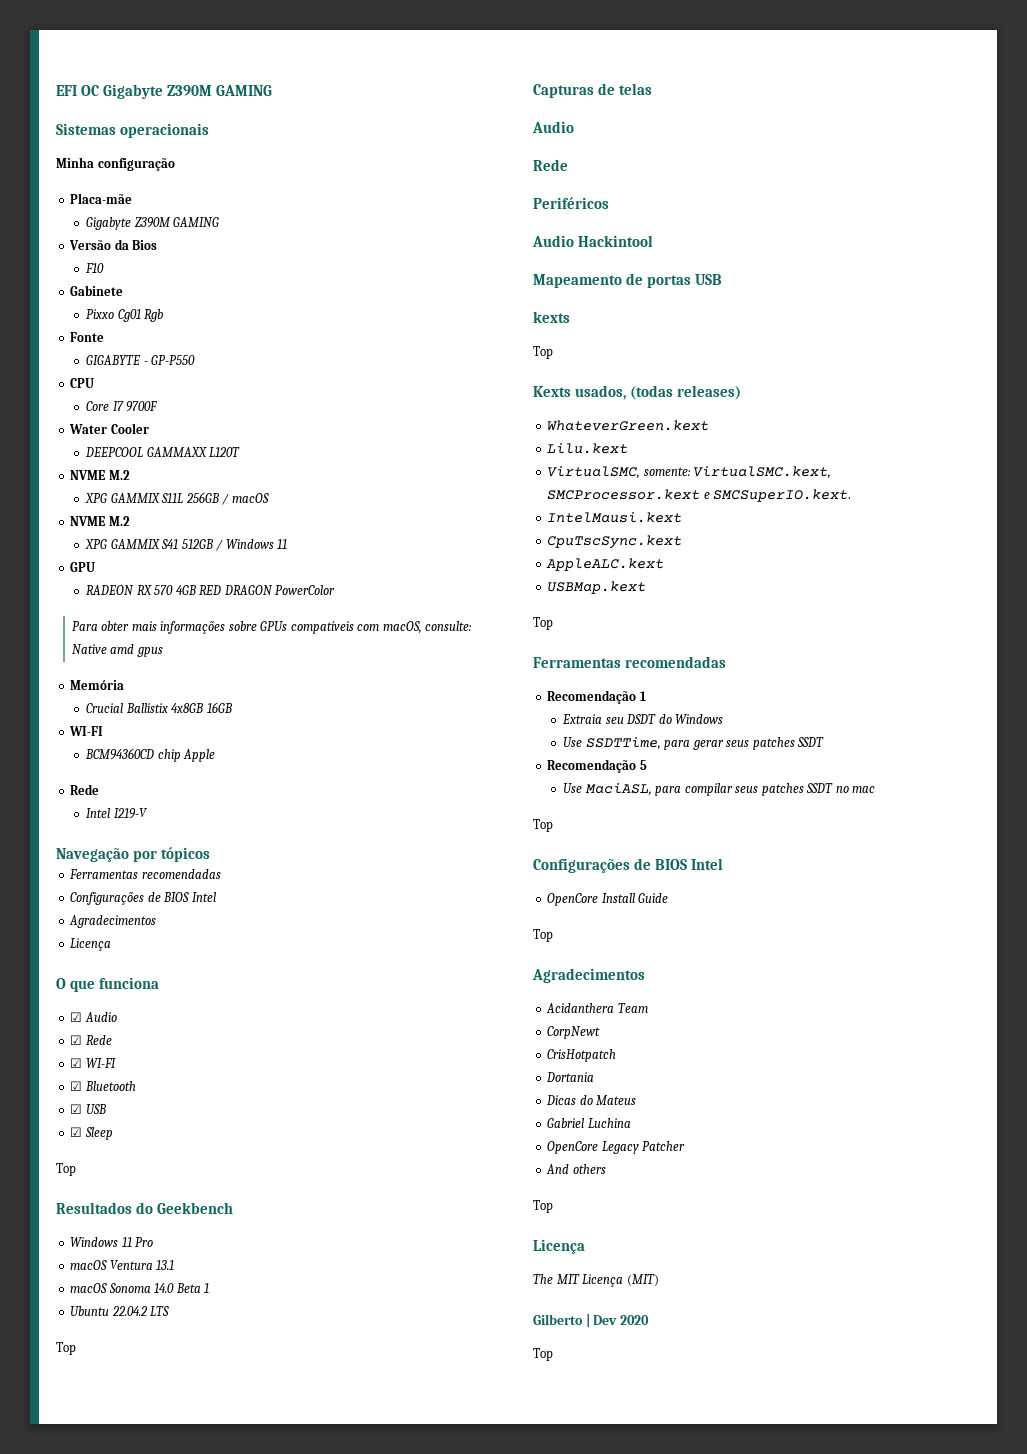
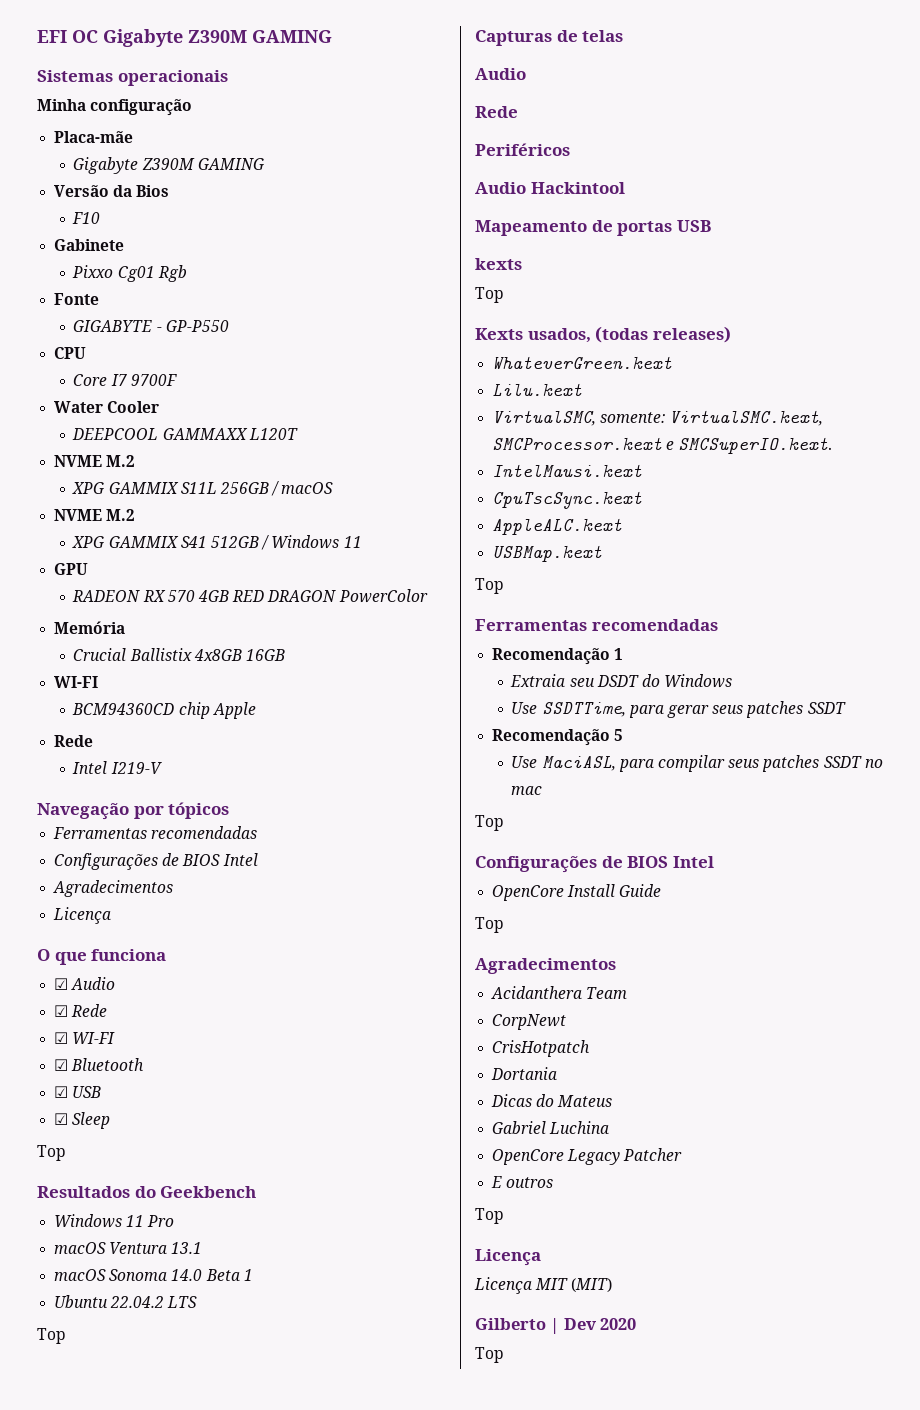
- Para obter mais informações sobre GPUs compatíveis com macOS, consulte: Native amd gpus
- And others
+ E outros
- The MIT Licença (MIT)
+ Licença MIT (MIT)

